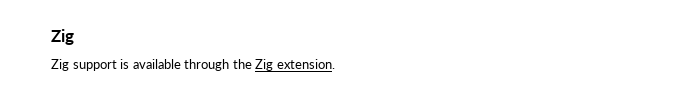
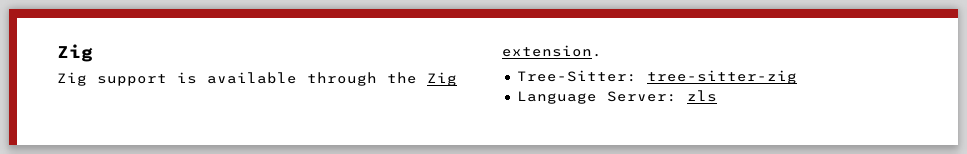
+ Tree-Sitter: tree-sitter-zig
+ Language Server: zls

